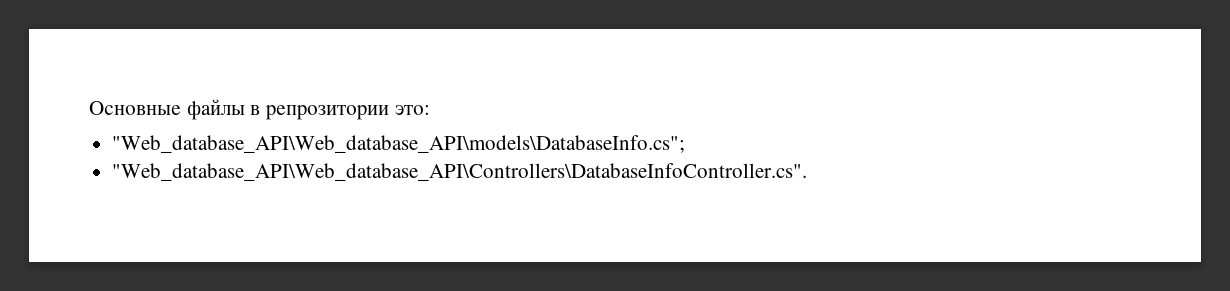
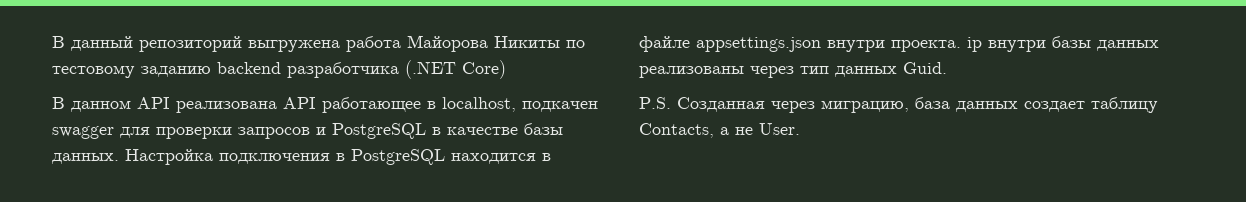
- Основные файлы в репрозитории это:
- "Web_database_API\Web_database_API\models\DatabaseInfo.cs";
- "Web_database_API\Web_database_API\Controllers\DatabaseInfoController.cs".
+ В данный репозиторий выгружена работа Майорова Никиты по тестовому заданию backend разработчика (.NET Core)
+ В данном API реализована API работающее в localhost, подкачен swagger для проверки запросов и PostgreSQL в качестве базы данных. Настройка подключения в PostgreSQL находится в файле appsettings.json внутри проекта. ip внутри базы данных реализованы через тип данных Guid.
+ P.S. Созданная через миграцию, база данных создает таблицу Contacts, а не User.

